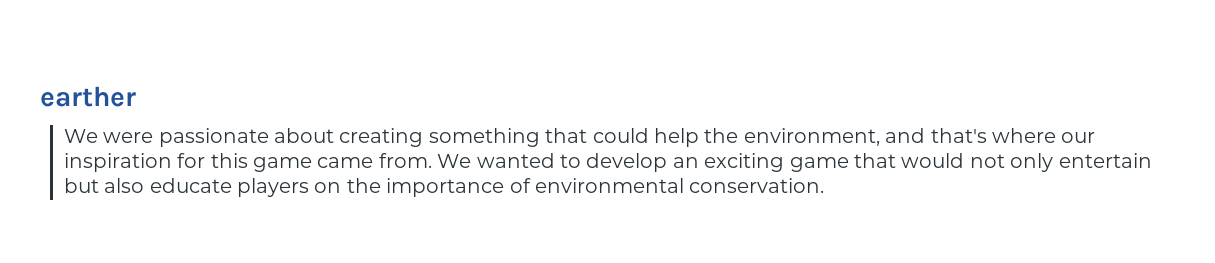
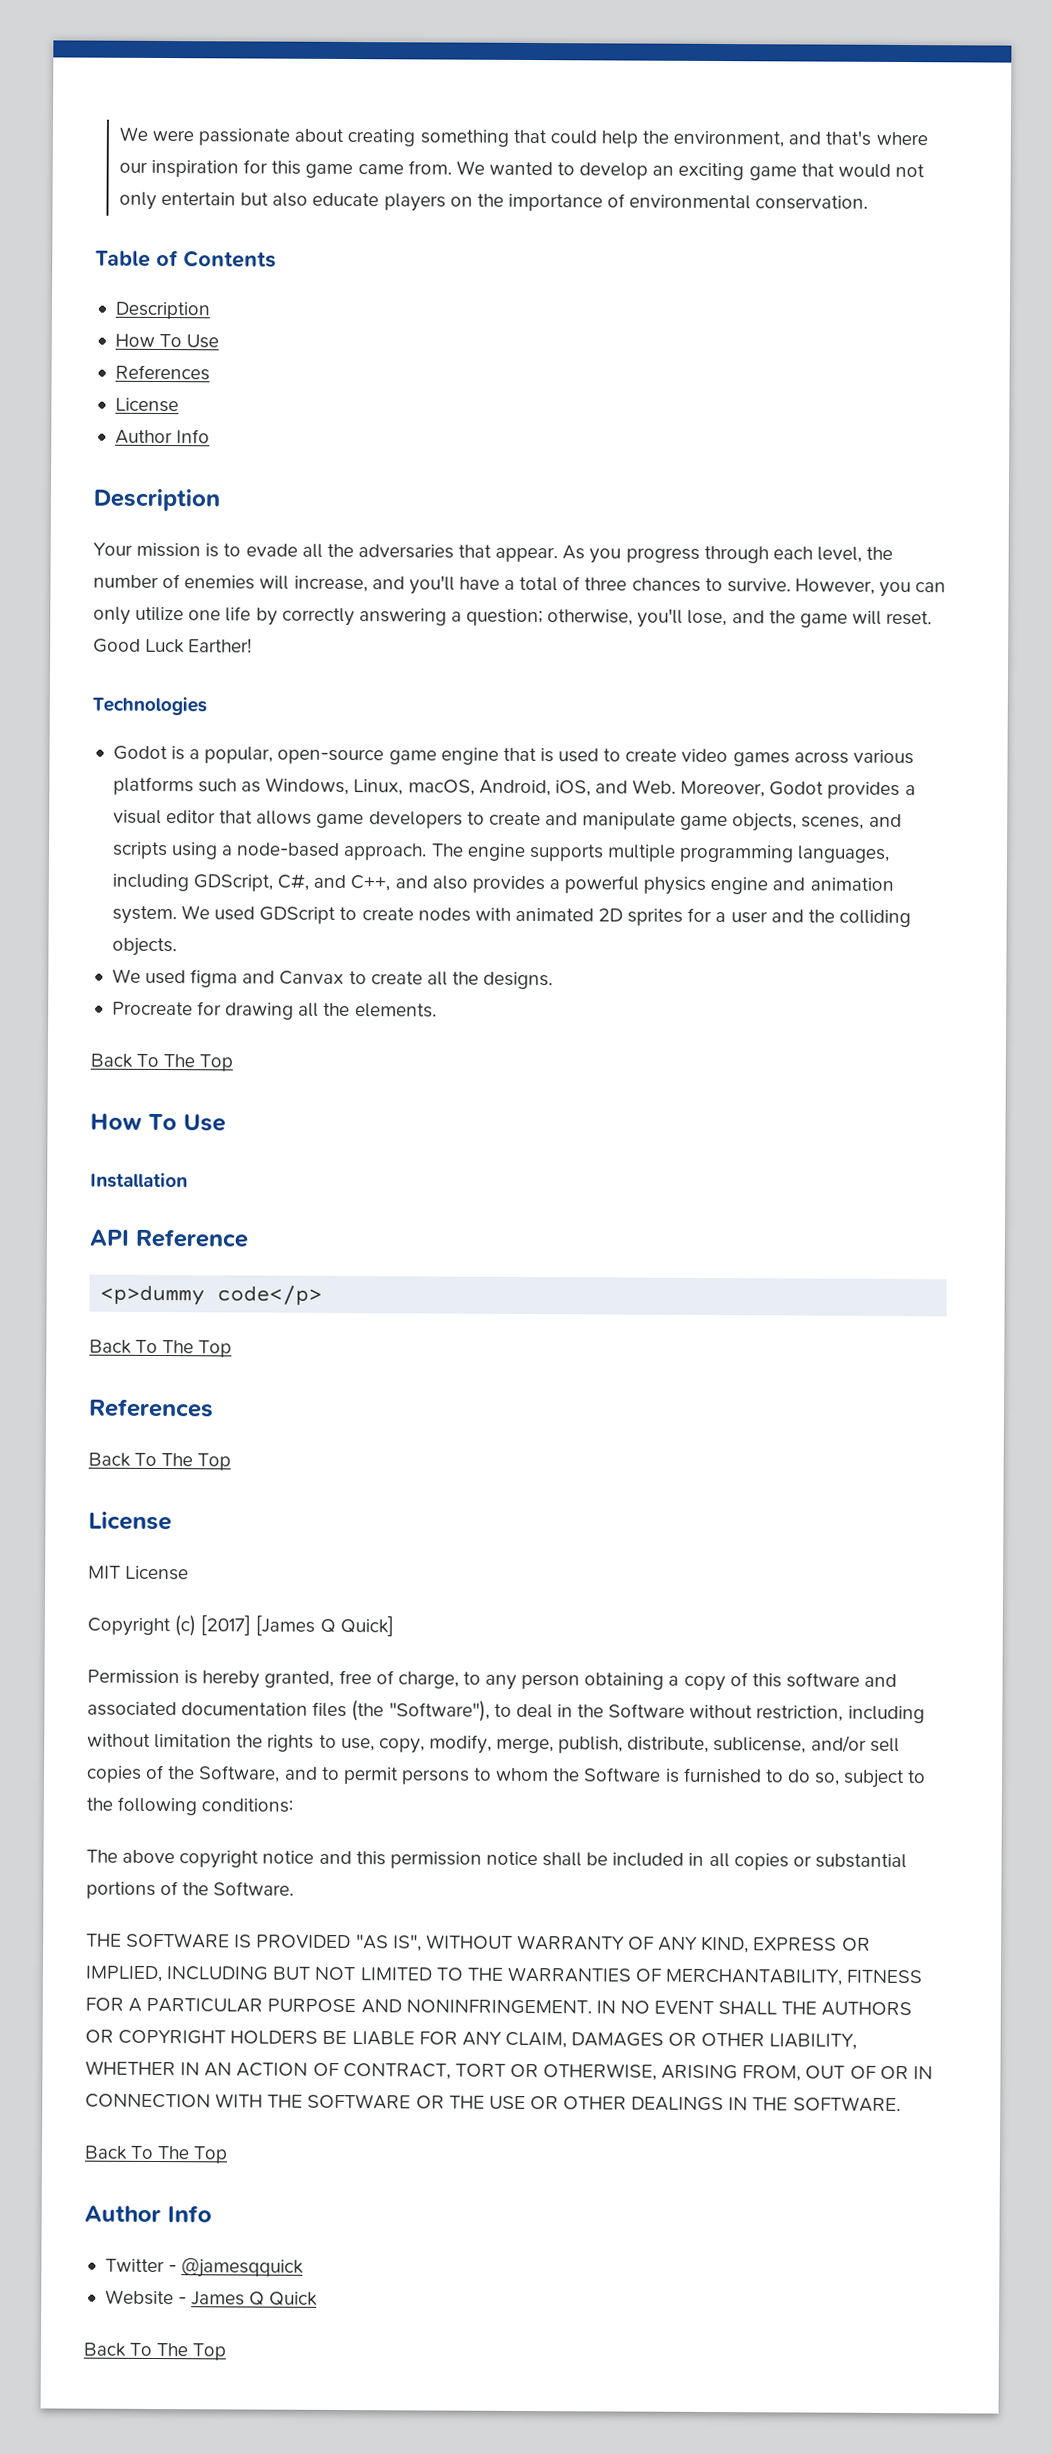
- earther
+ Table of Contents
+ Description
+ How To Use
+ References
+ License
+ Author Info
+ Description
+ Your mission is to evade all the adversaries that appear. As you progress through each level, the number of enemies will increase, and you'll have a total of three chances to survive. However, you can only utilize one life by correctly answering a question; otherwise, you'll lose, and the game will reset. Good Luck Earther!
+ Technologies
+ Godot is a popular, open-source game engine that is used to create video games across various platforms such as Windows, Linux, macOS, Android, iOS, and Web. Moreover, Godot provides a visual editor that allows game developers to create and manipulate game objects, scenes, and scripts using a node-based approach. The engine supports multiple programming languages, including GDScript, C#, and C++, and also provides a powerful physics engine and animation system. We used GDScript to create nodes with animated 2D sprites for a user and the colliding objects.
+ We used figma and Canvax to create all the designs.
+ Procreate for drawing all the elements.
+ Back To The Top
+ How To Use
+ Installation
+ API Reference
+ <p>dummy code</p>
+ Back To The Top
+ References
+ Back To The Top
+ License
+ MIT License
+ Copyright (c) [2017] [James Q Quick]
+ Permission is hereby granted, free of charge, to any person obtaining a copy of this software and associated documentation files (the "Software"), to deal in the Software without restriction, including without limitation the rights to use, copy, modify, merge, publish, distribute, sublicense, and/or sell copies of the Software, and to permit persons to whom the Software is furnished to do so, subject to the following conditions:
+ The above copyright notice and this permission notice shall be included in all copies or substantial portions of the Software.
+ THE SOFTWARE IS PROVIDED "AS IS", WITHOUT WARRANTY OF ANY KIND, EXPRESS OR IMPLIED, INCLUDING BUT NOT LIMITED TO THE WARRANTIES OF MERCHANTABILITY, FITNESS FOR A PARTICULAR PURPOSE AND NONINFRINGEMENT. IN NO EVENT SHALL THE AUTHORS OR COPYRIGHT HOLDERS BE LIABLE FOR ANY CLAIM, DAMAGES OR OTHER LIABILITY, WHETHER IN AN ACTION OF CONTRACT, TORT OR OTHERWISE, ARISING FROM, OUT OF OR IN CONNECTION WITH THE SOFTWARE OR THE USE OR OTHER DEALINGS IN THE SOFTWARE.
+ Back To The Top
+ Author Info
+ Twitter - @jamesqquick
+ Website - James Q Quick
+ Back To The Top

